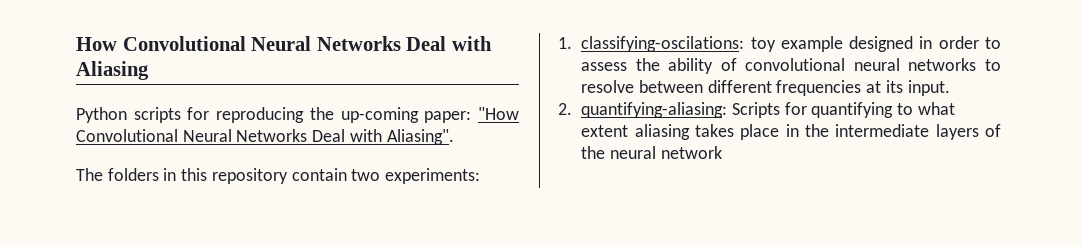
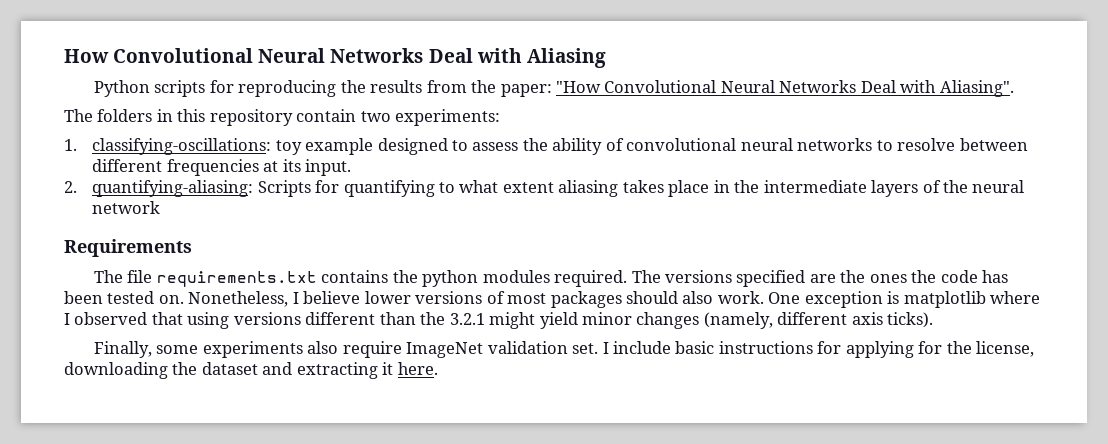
- Python scripts for reproducing the up-coming paper: "How Convolutional Neural Networks Deal with Aliasing".
+ Python scripts for reproducing the results from the paper: "How Convolutional Neural Networks Deal with Aliasing".
- 1. classifying-oscilations: toy example designed in order to assess the ability of convolutional neural networks to resolve between different frequencies at its input.
+ 1. classifying-oscillations: toy example designed to assess the ability of convolutional neural networks to resolve between different frequencies at its input.
+ Requirements
+ The file requirements.txt contains the python modules required. The versions specified are the ones the code has been tested on. Nonetheless, I believe lower versions of most packages should also work. One exception is matplotlib where I observed that using versions different than the 3.2.1 might yield minor changes (namely, different axis ticks).
+ Finally, some experiments also require ImageNet validation set. I include basic instructions for applying for the license, downloading the dataset and extracting it here.

